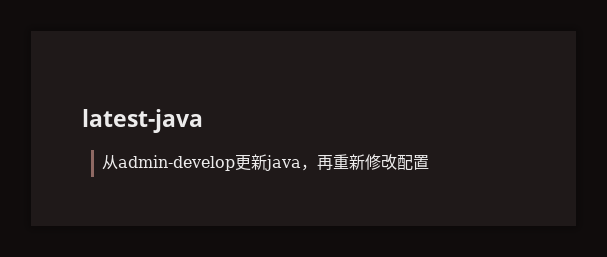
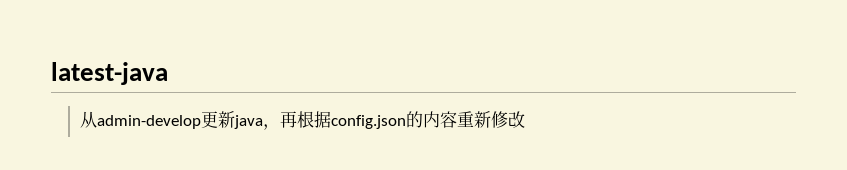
- 从admin-develop更新java，再重新修改配置
+ 从admin-develop更新java，再根据config.json的内容重新修改

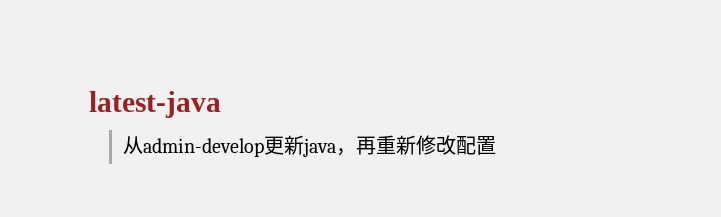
- 从admin-develop更新java，再根据config.json的内容重新修改
+ 从admin-develop更新java，再重新修改配置

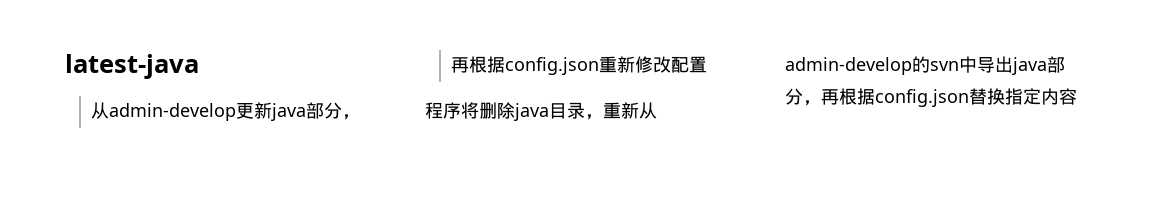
- 从admin-develop更新java，再重新修改配置
+ 从admin-develop更新java部分，再根据config.json重新修改配置
+ 程序将删除java目录，重新从admin-develop的svn中导出java部分，再根据config.json替换指定内容

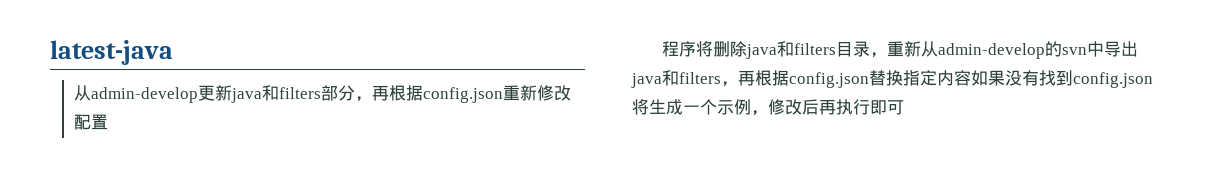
- 从admin-develop更新java部分，再根据config.json重新修改配置
+ 从admin-develop更新java和filters部分，再根据config.json重新修改配置
- 程序将删除java目录，重新从admin-develop的svn中导出java部分，再根据config.json替换指定内容
+ 程序将删除java和filters目录，重新从admin-develop的svn中导出java和filters，再根据config.json替换指定内容如果没有找到config.json将生成一个示例，修改后再执行即可

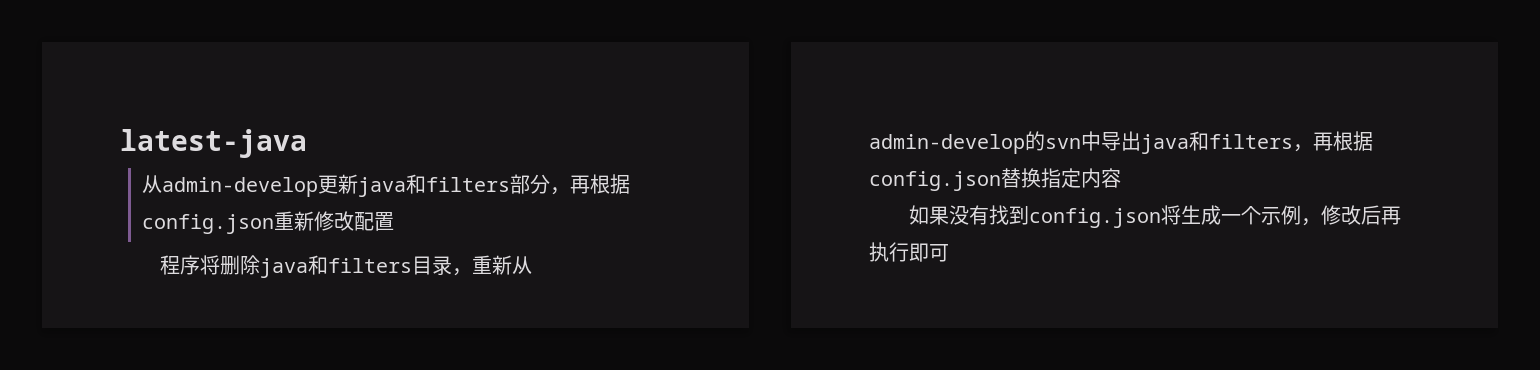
- 程序将删除java和filters目录，重新从admin-develop的svn中导出java和filters，再根据config.json替换指定内容如果没有找到config.json将生成一个示例，修改后再执行即可
+ 程序将删除java和filters目录，重新从admin-develop的svn中导出java和filters，再根据config.json替换指定内容
+ 如果没有找到config.json将生成一个示例，修改后再执行即可

